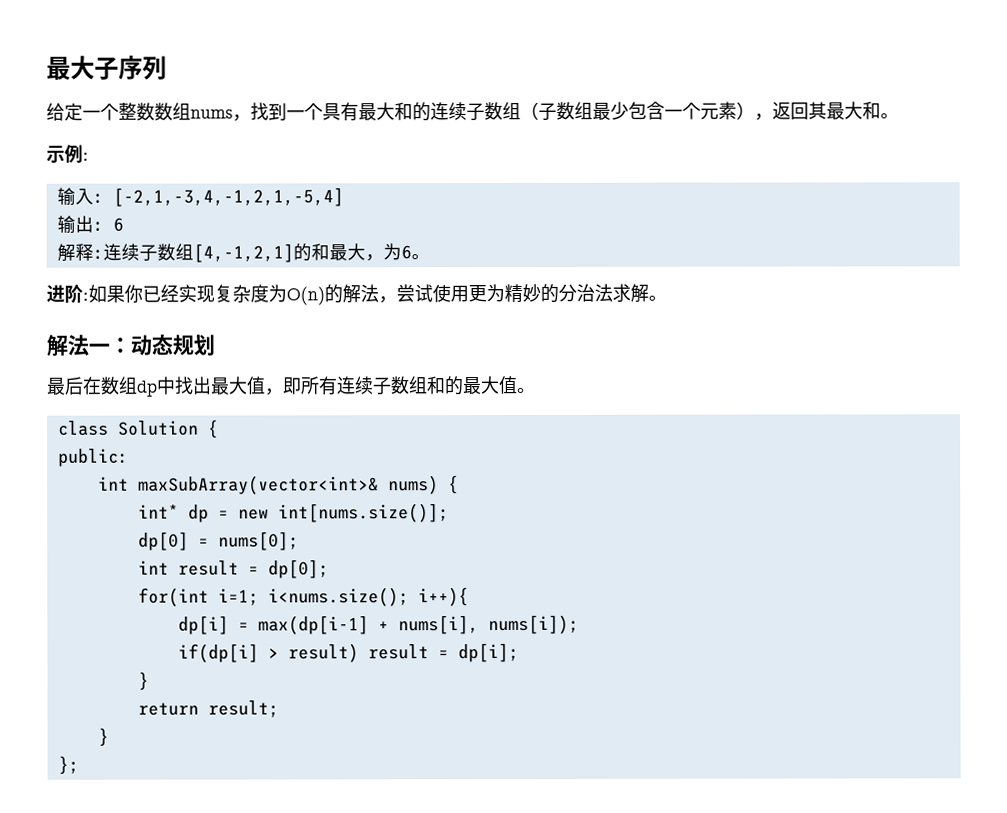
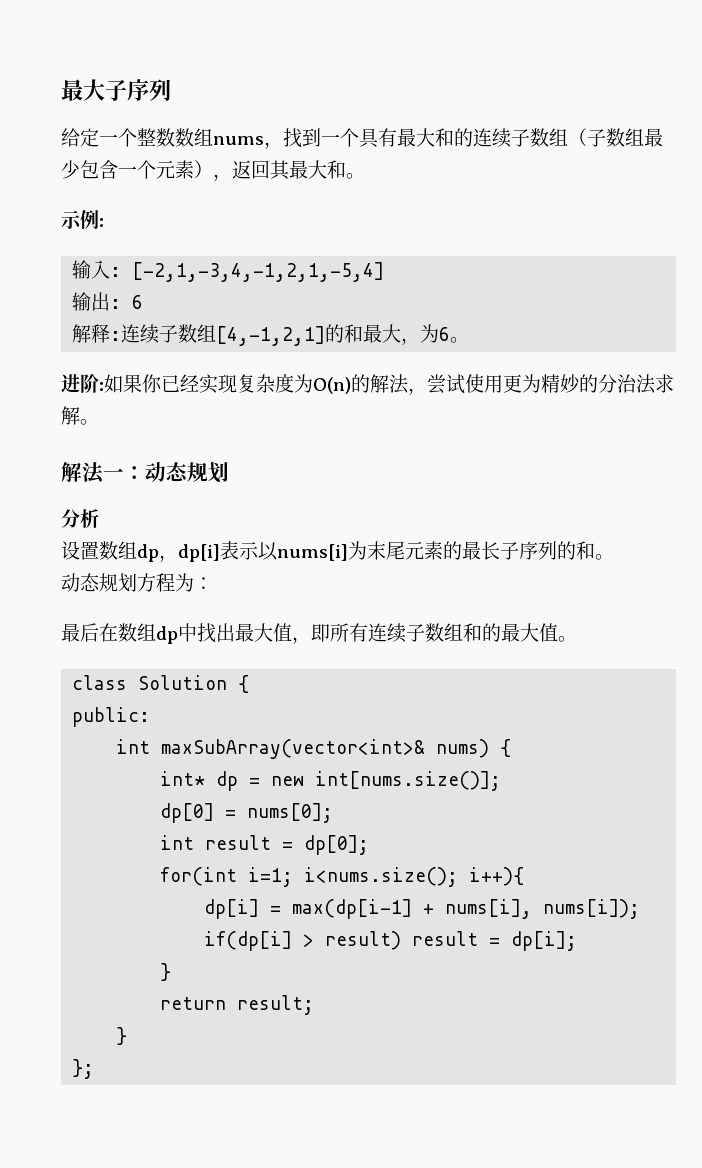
+ 分析
+ 设置数组dp，dp[i]表示以nums[i]为末尾元素的最长子序列的和。
+ 动态规划方程为：

